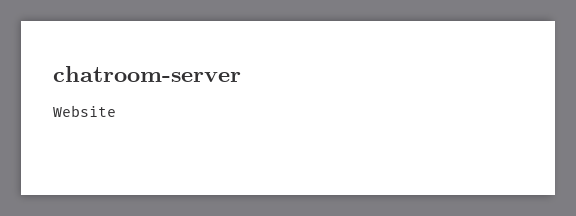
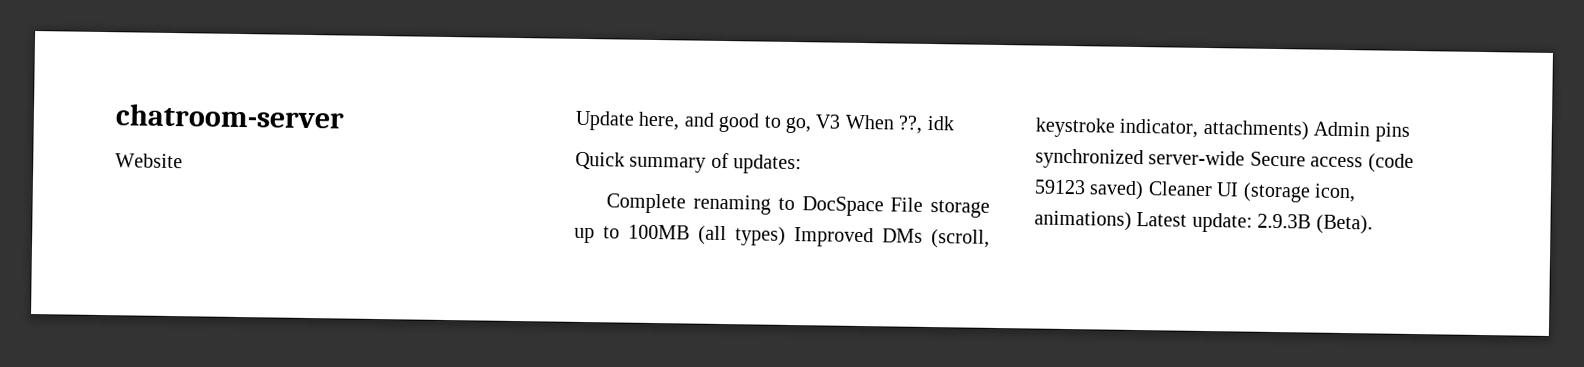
+ Update here, and good to go, V3 When ??, idk
+ Quick summary of updates:
+ Complete renaming to DocSpace File storage up to 100MB (all types) Improved DMs (scroll, keystroke indicator, attachments) Admin pins synchronized server-wide Secure access (code 59123 saved) Cleaner UI (storage icon, animations) Latest update: 2.9.3B (Beta).

